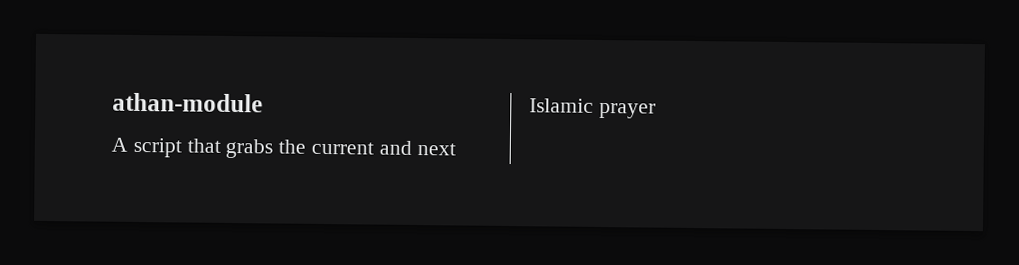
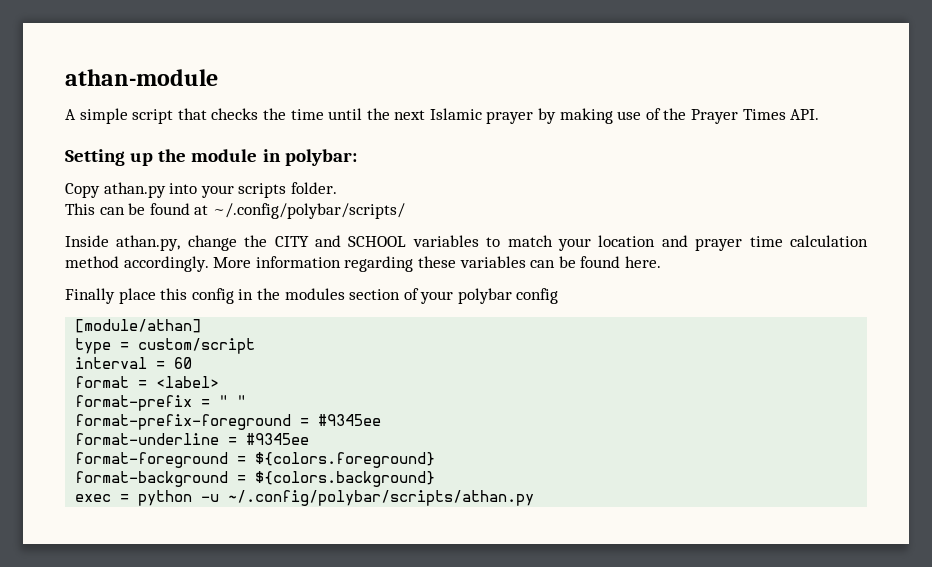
- A script that grabs the current and next Islamic prayer
+ A simple script that checks the time until the next Islamic prayer by making use of the Prayer Times API.
+ Setting up the module in polybar:
+ Copy athan.py into your scripts folder.
+ This can be found at ~/.config/polybar/scripts/
+ Inside athan.py, change the CITY and SCHOOL variables to match your location and prayer time calculation method accordingly. More information regarding these variables can be found here.
+ Finally place this config in the modules section of your polybar config
+ [module/athan]
+ type = custom/script
+ interval = 60
+ format = <label>
+ format-prefix = " "
+ format-prefix-foreground = #9345ee
+ format-underline = #9345ee
+ format-foreground = ${colors.foreground}
+ format-background = ${colors.background}
+ exec = python -u ~/.config/polybar/scripts/athan.py

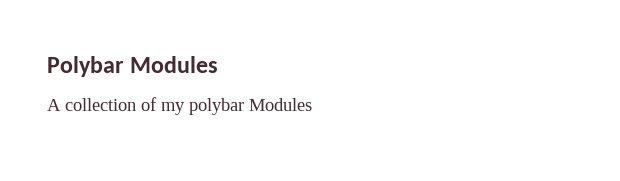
- athan-module
+ Polybar Modules
- A simple script that checks the time until the next Islamic prayer by making use of the Prayer Times API.
- Setting up the module in polybar:
- Copy athan.py into your scripts folder.
- This can be found at ~/.config/polybar/scripts/
- Inside athan.py, change the CITY and SCHOOL variables to match your location and prayer time calculation method accordingly. More information regarding these variables can be found here.
- Finally place this config in the modules section of your polybar config
- [module/athan]
- type = custom/script
- interval = 60
- format = <label>
- format-prefix = " "
- format-prefix-foreground = #9345ee
- format-underline = #9345ee
- format-foreground = ${colors.foreground}
- format-background = ${colors.background}
- exec = python -u ~/.config/polybar/scripts/athan.py
+ A collection of my polybar Modules

